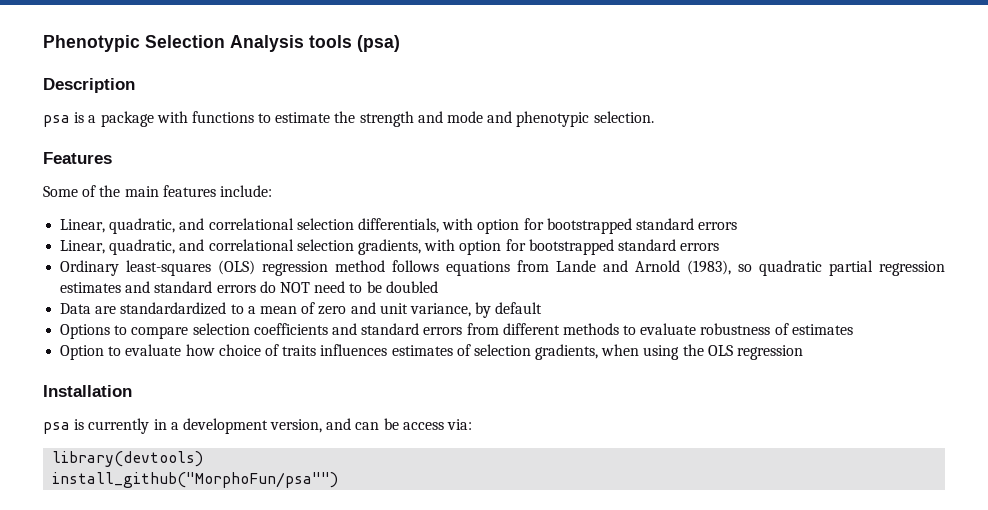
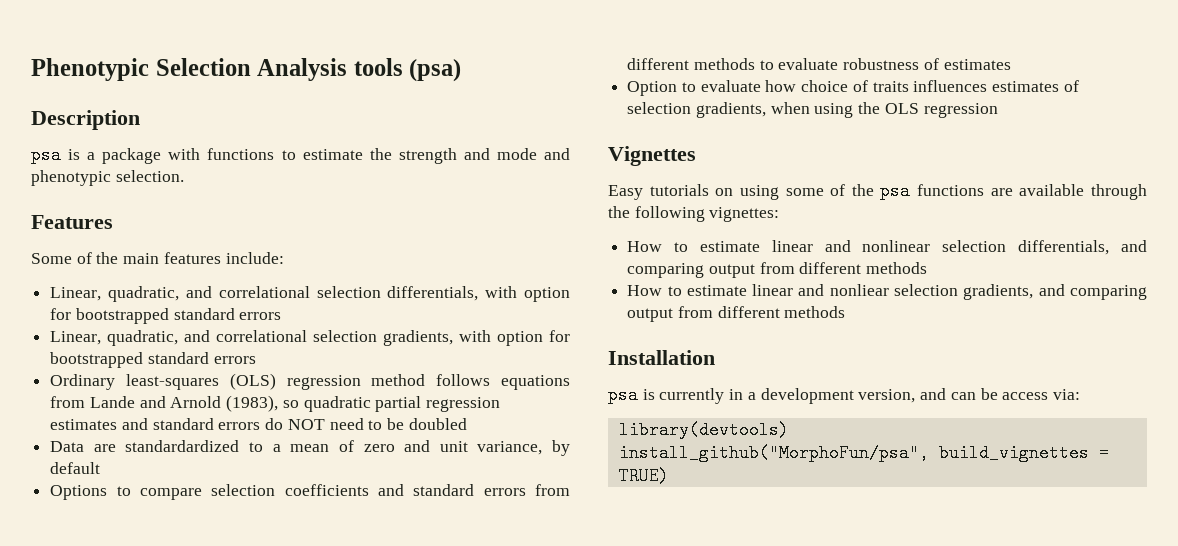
+ Vignettes
+ Easy tutorials on using some of the psa functions are available through the following vignettes:
+ How to estimate linear and nonlinear selection differentials, and comparing output from different methods
+ How to estimate linear and nonliear selection gradients, and comparing output from different methods
- install_github("MorphoFun/psa"")
+ install_github("MorphoFun/psa", build_vignettes = TRUE)

